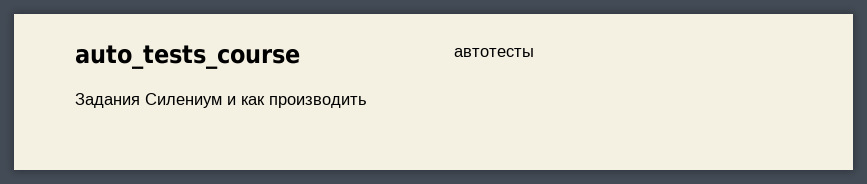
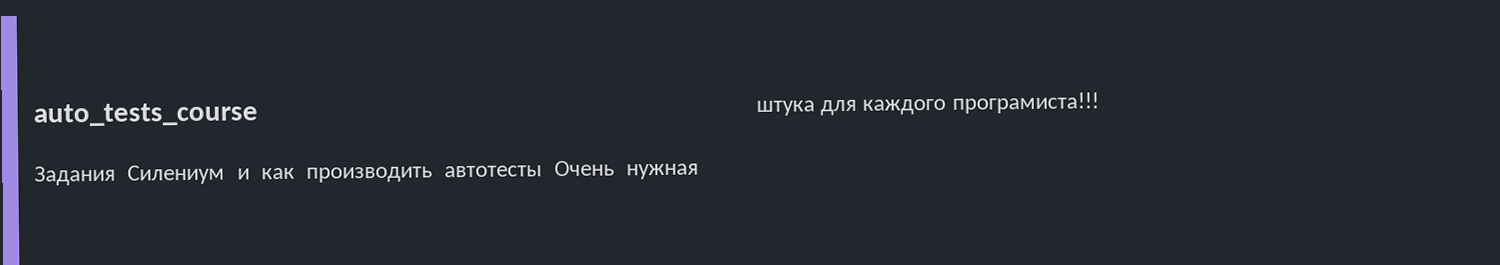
- Задания Силениум и как производить автотесты
+ Задания Силениум и как производить автотесты Очень нужная штука для каждого програмиста!!!

